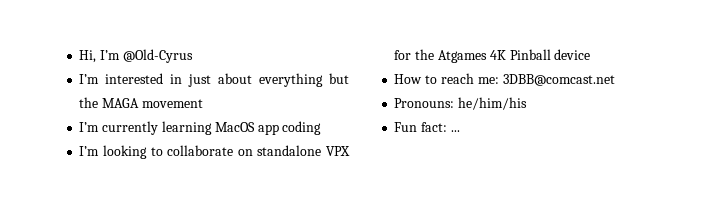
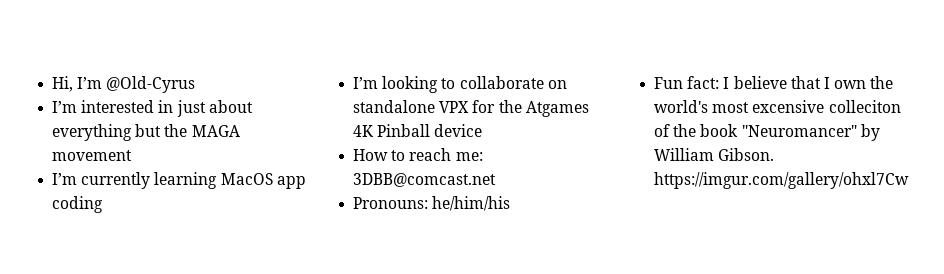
- Fun fact: ...
+ Fun fact: I believe that I own the world's most excensive colleciton of the book "Neuromancer" by William Gibson. https://imgur.com/gallery/ohxl7Cw

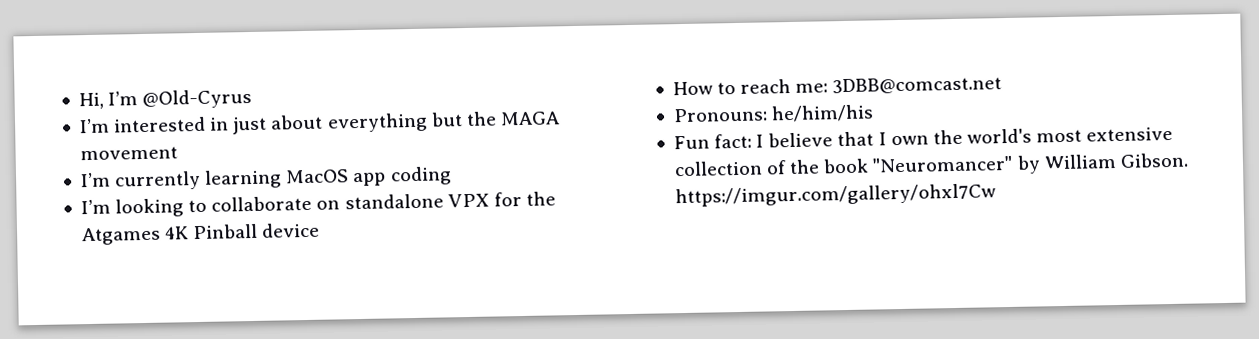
- Fun fact: I believe that I own the world's most excensive colleciton of the book "Neuromancer" by William Gibson. https://imgur.com/gallery/ohxl7Cw
+ Fun fact: I believe that I own the world's most extensive collection of the book "Neuromancer" by William Gibson. https://imgur.com/gallery/ohxl7Cw

